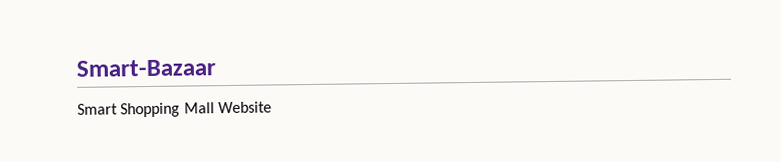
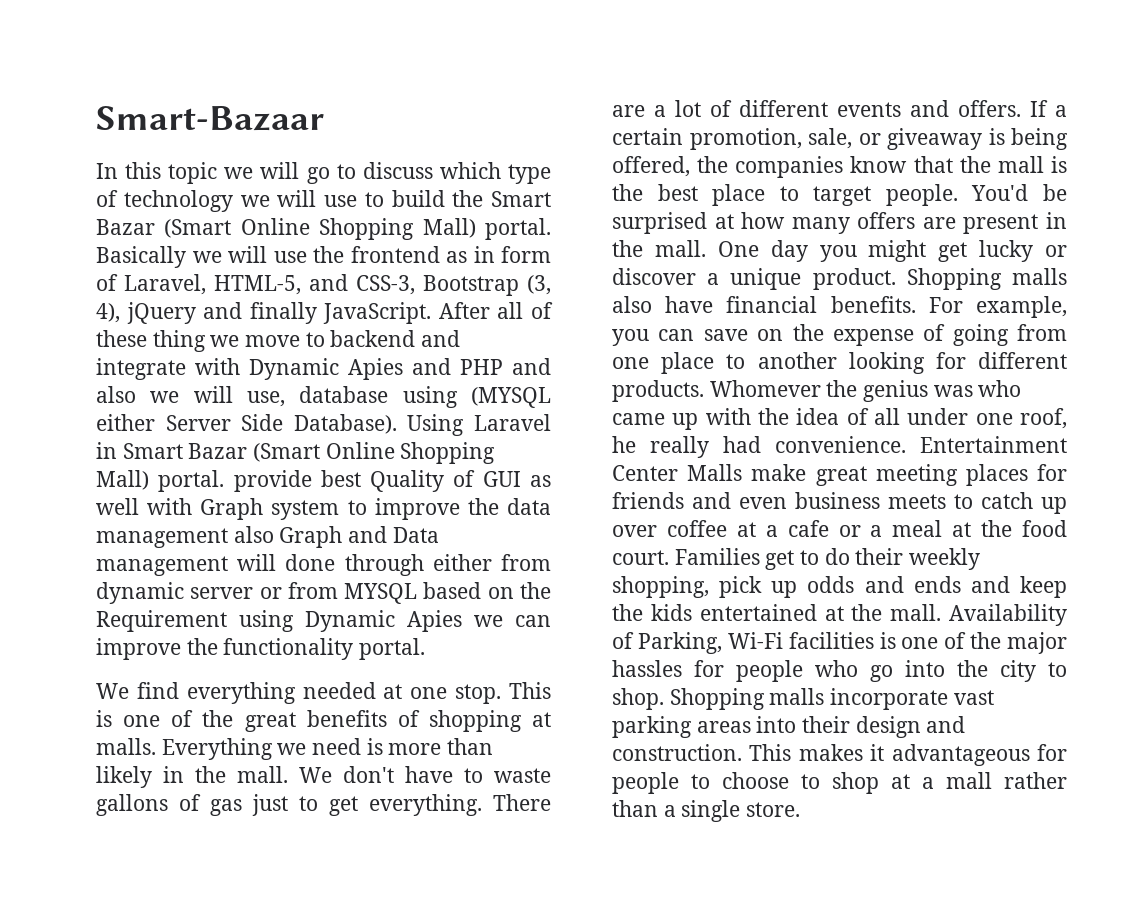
- Smart Shopping Mall Website
+ In this topic we will go to discuss which type of technology we will use to build the Smart Bazar (Smart Online Shopping Mall) portal. Basically we will use the frontend as in form of Laravel, HTML-5, and CSS-3, Bootstrap (3, 4), jQuery and finally JavaScript. After all of these thing we move to backend and integrate with Dynamic Apies and PHP and also we will use, database using (MYSQL either Server Side Database). Using Laravel in Smart Bazar (Smart Online Shopping Mall) portal. provide best Quality of GUI as well with Graph system to improve the data management also Graph and Data management will done through either from dynamic server or from MYSQL based on the Requirement using Dynamic Apies we can improve the functionality portal.
+ We find everything needed at one stop. This is one of the great benefits of shopping at malls. Everything we need is more than likely in the mall. We don't have to waste gallons of gas just to get everything. There are a lot of different events and offers. If a certain promotion, sale, or giveaway is being offered, the companies know that the mall is the best place to target people. You'd be surprised at how many offers are present in the mall. One day you might get lucky or discover a unique product. Shopping malls also have financial benefits. For example, you can save on the expense of going from one place to another looking for different products. Whomever the genius was who came up with the idea of all under one roof, he really had convenience. Entertainment Center Malls make great meeting places for friends and even business meets to catch up over coffee at a cafe or a meal at the food court. Families get to do their weekly shopping, pick up odds and ends and keep the kids entertained at the mall. Availability of Parking, Wi-Fi facilities is one of the major hassles for people who go into the city to shop. Shopping malls incorporate vast parking areas into their design and construction. This makes it advantageous for people to choose to shop at a mall rather than a single store.

